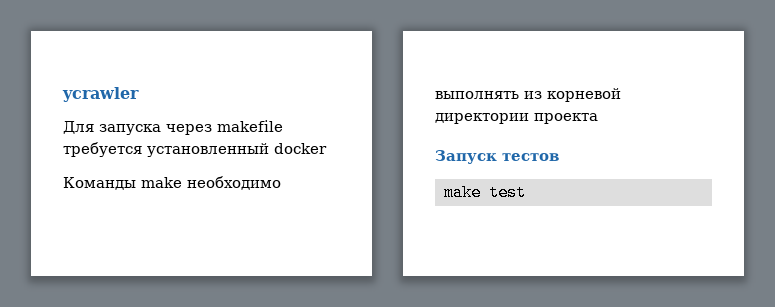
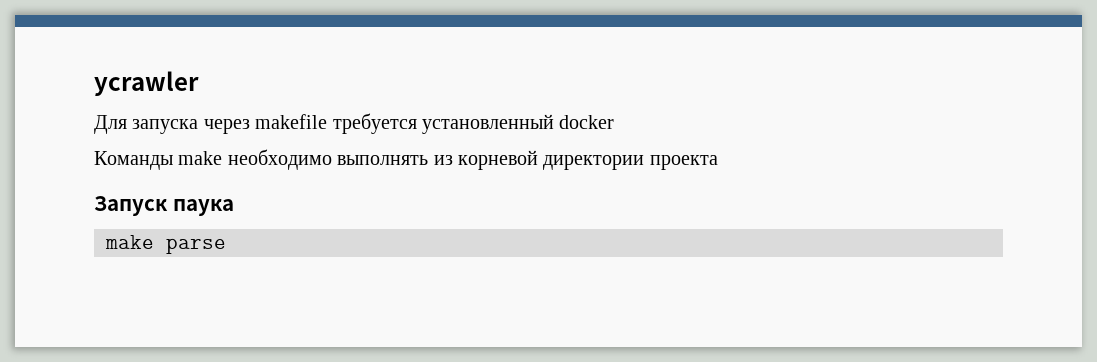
- Запуск тестов
- make test
+ Запуск паука
+ make parse

